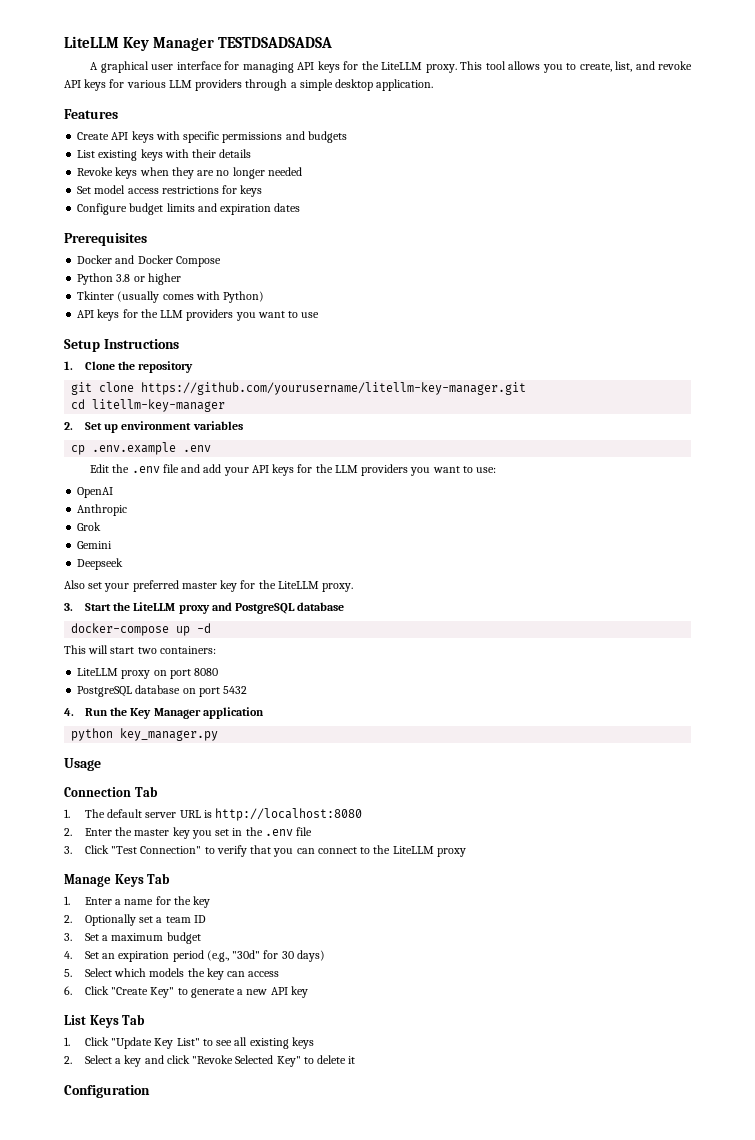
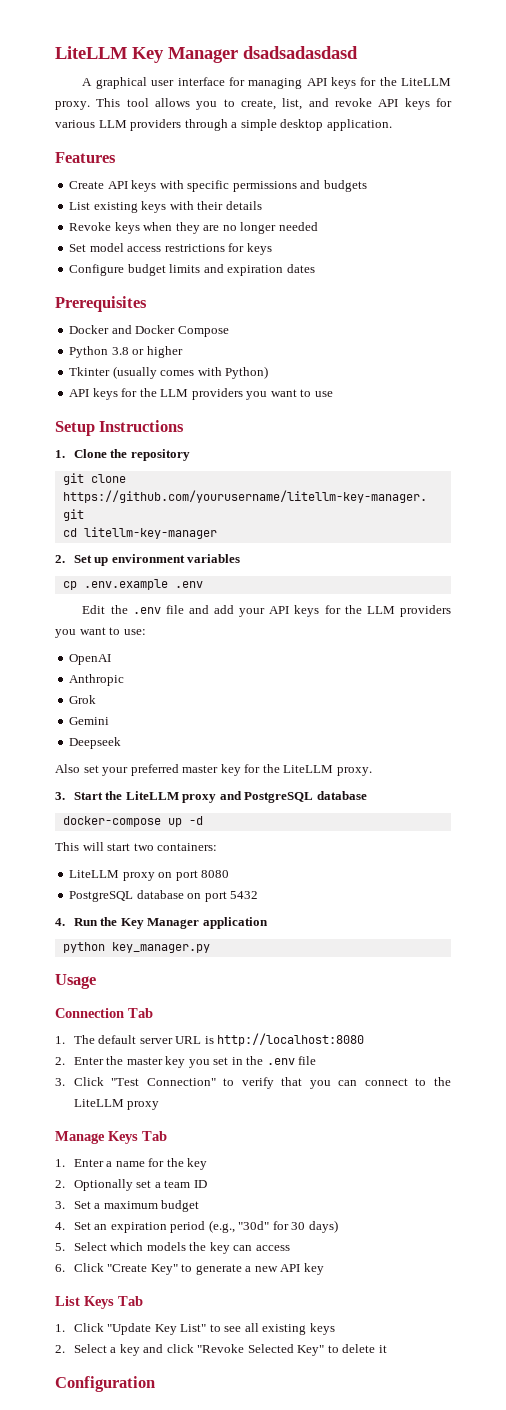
- LiteLLM Key Manager TESTDSADSADSA
+ LiteLLM Key Manager dsadsadasdasd

